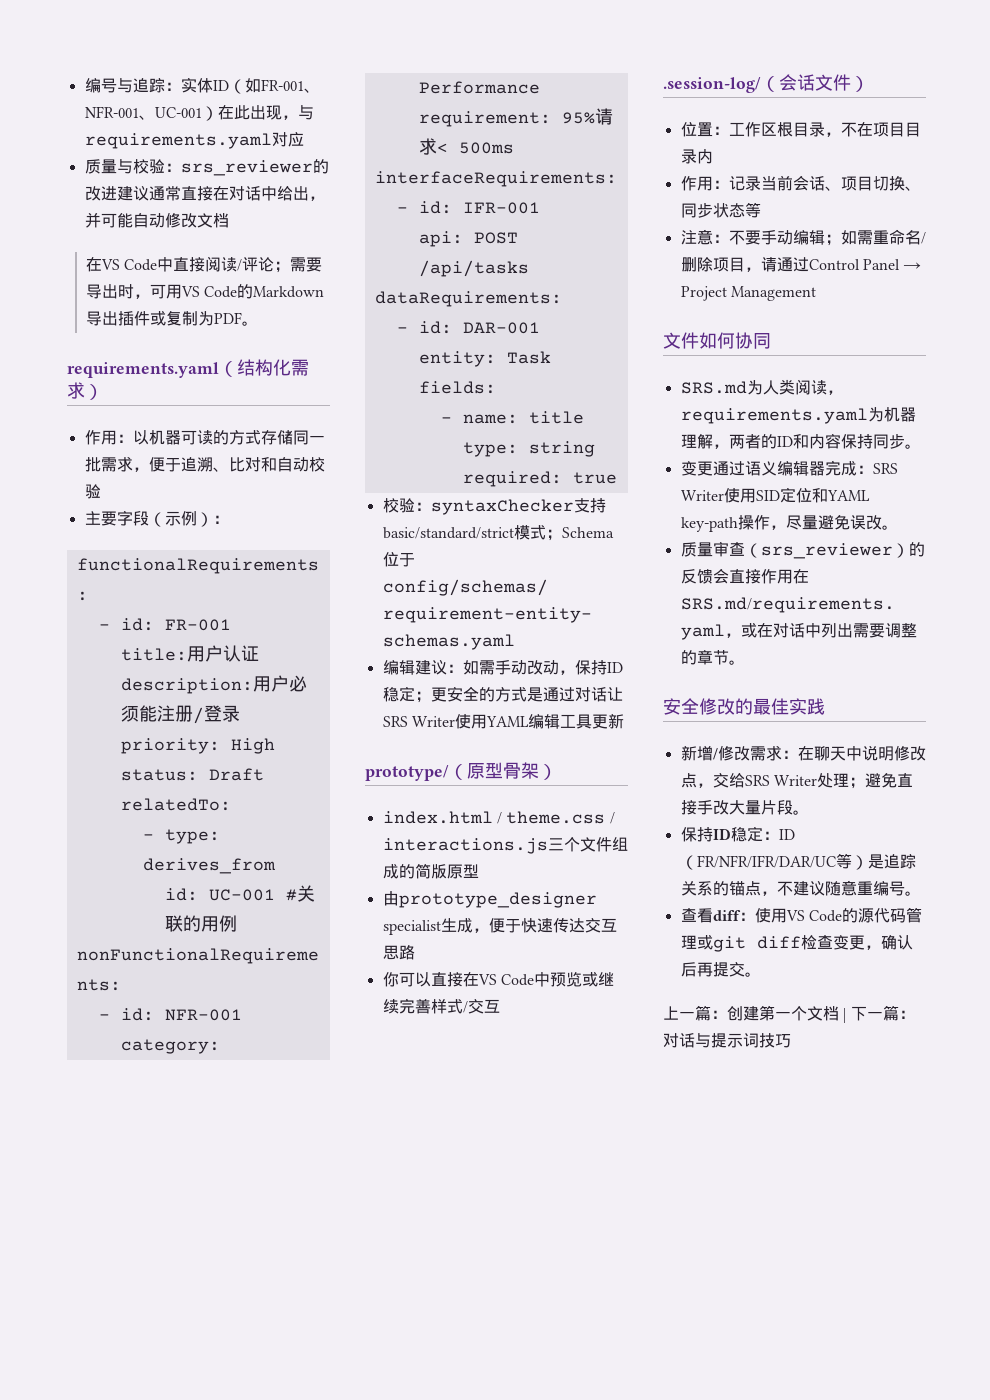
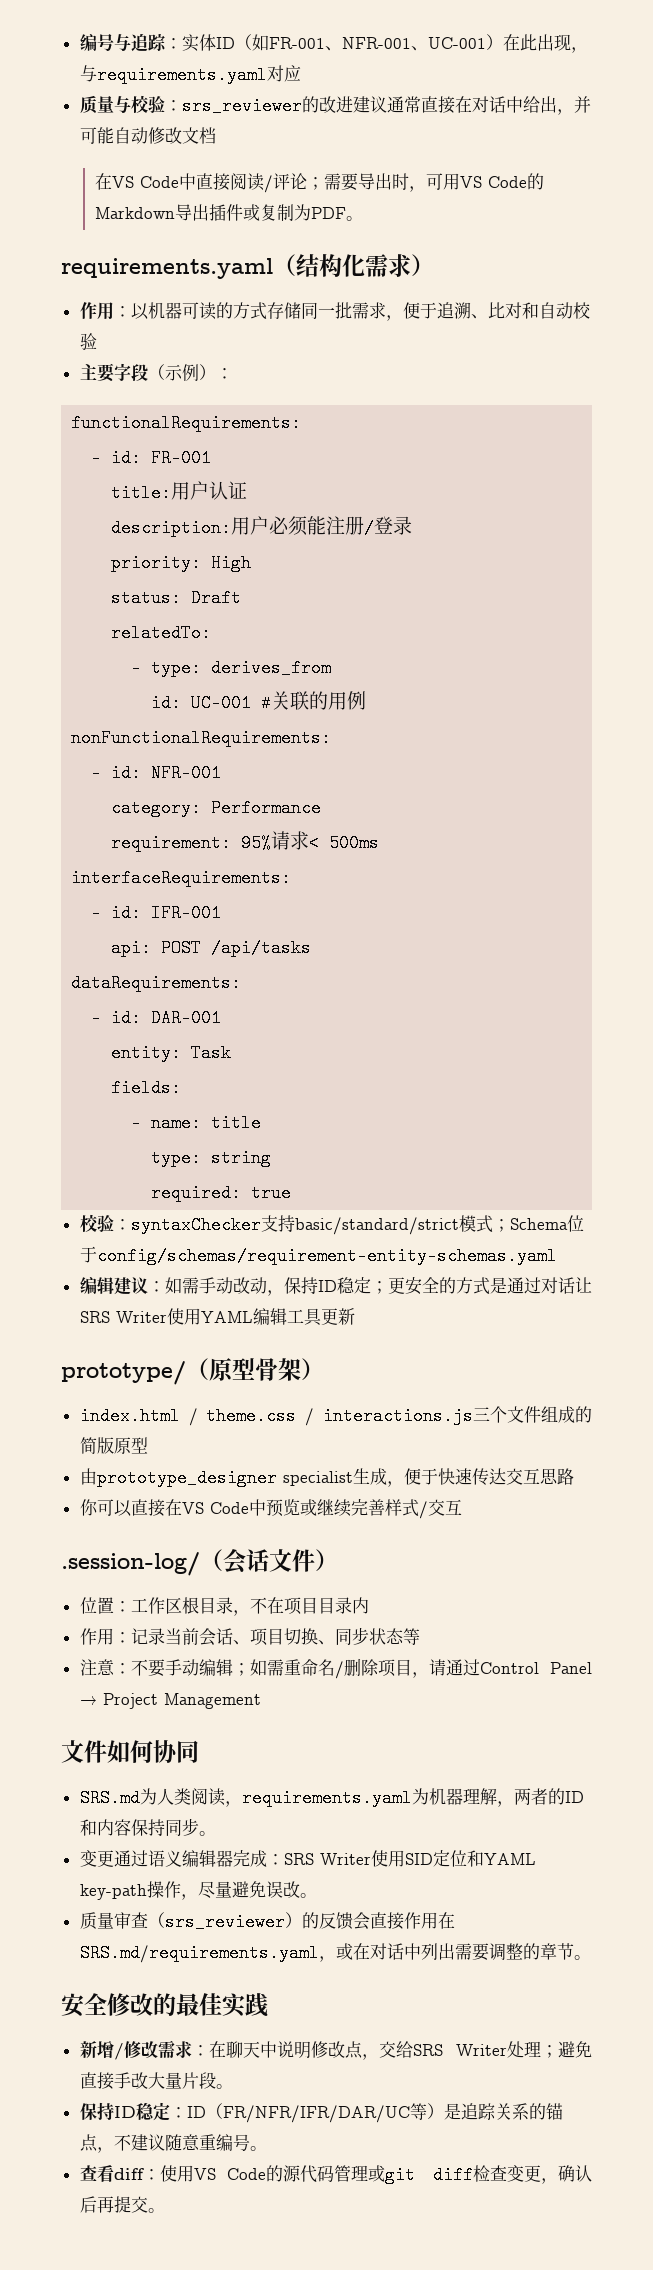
- 上一篇：创建第一个文档 | 下一篇：对话与提示词技巧

